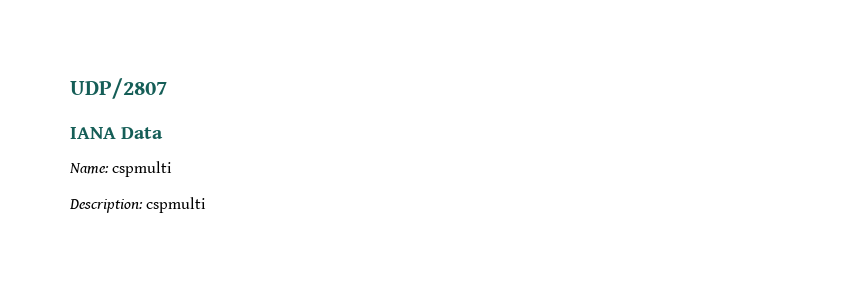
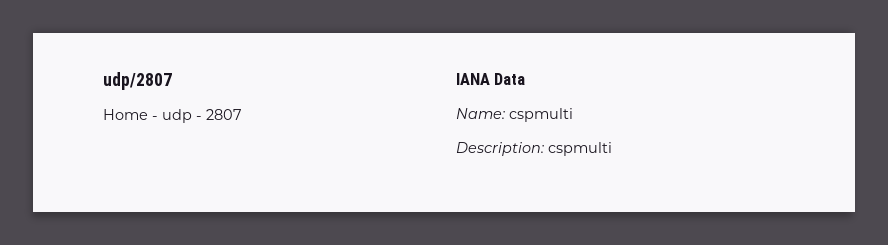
- UDP/2807
+ udp/2807
+ Home - udp - 2807

